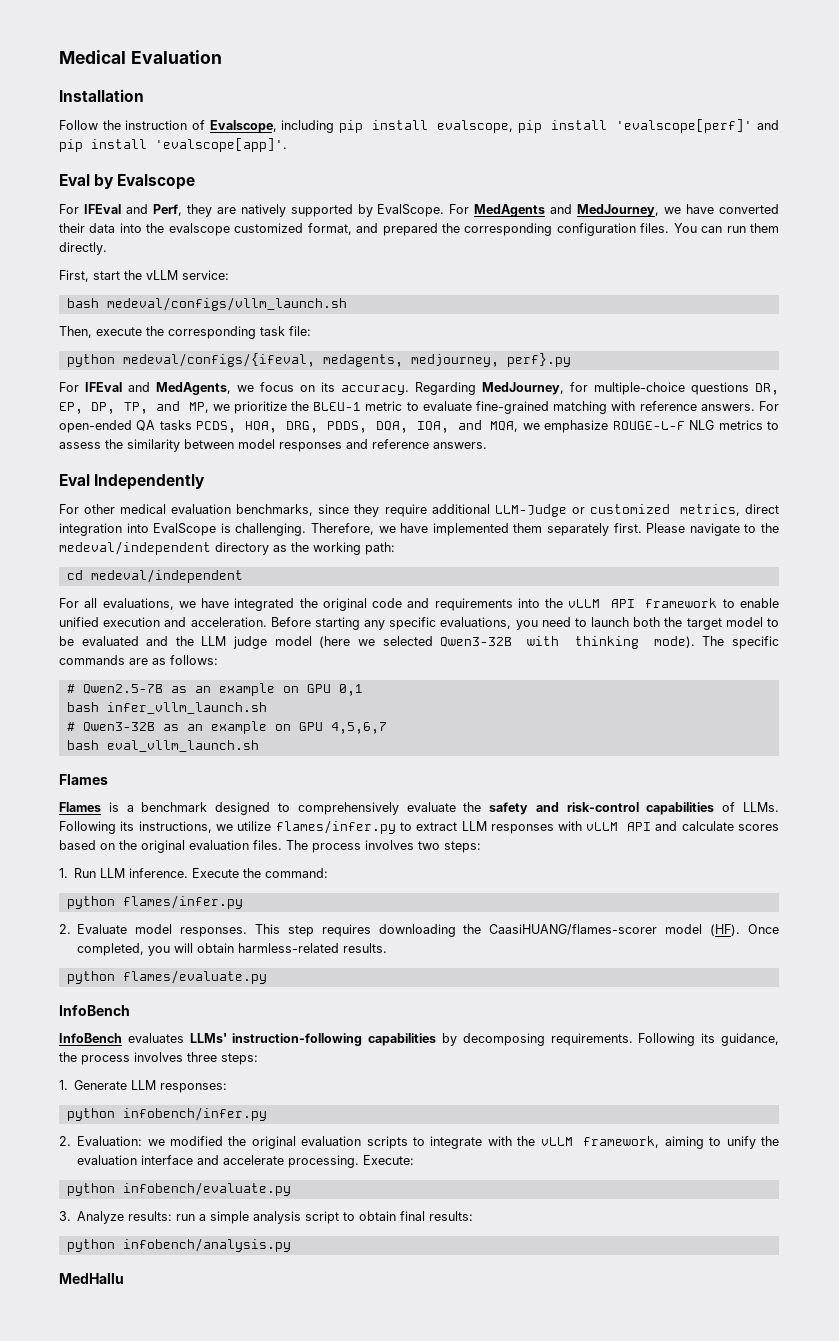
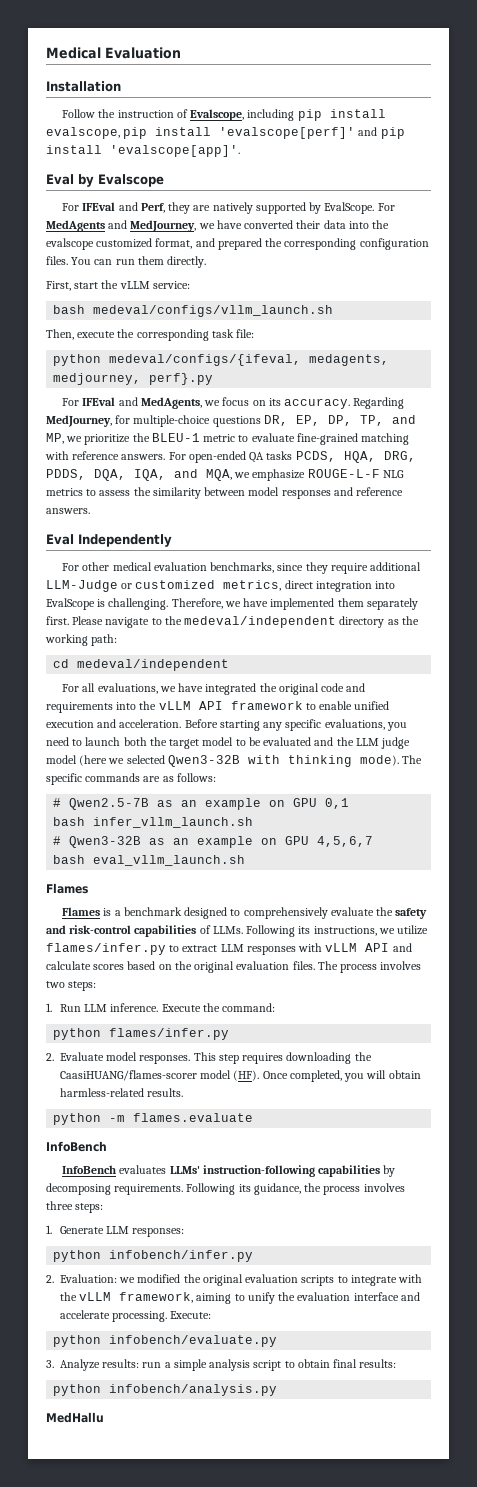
- python flames/evaluate.py
+ python -m flames.evaluate

